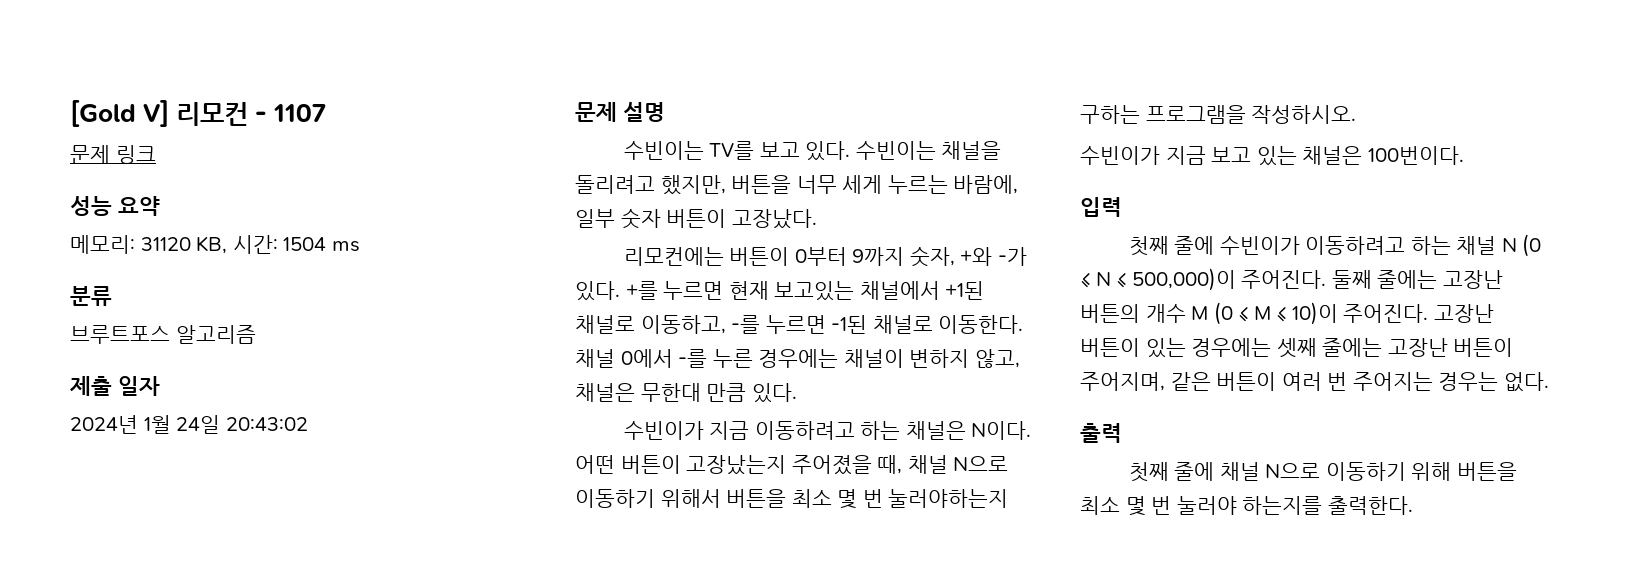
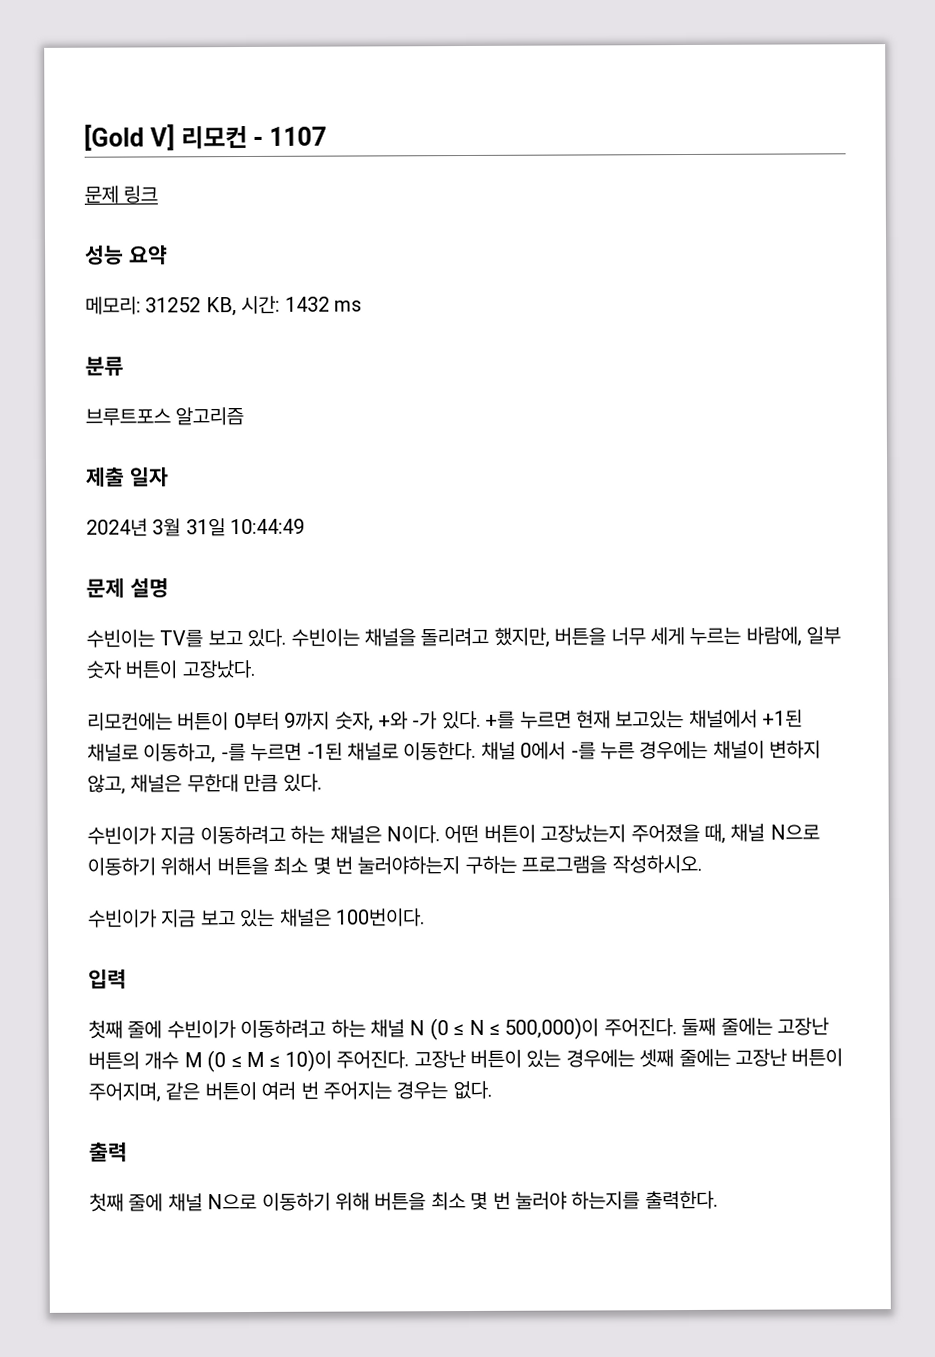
- 메모리: 31120 KB, 시간: 1504 ms
+ 메모리: 31252 KB, 시간: 1432 ms
- 2024년 1월 24일 20:43:02
+ 2024년 3월 31일 10:44:49

